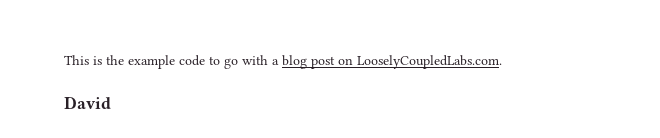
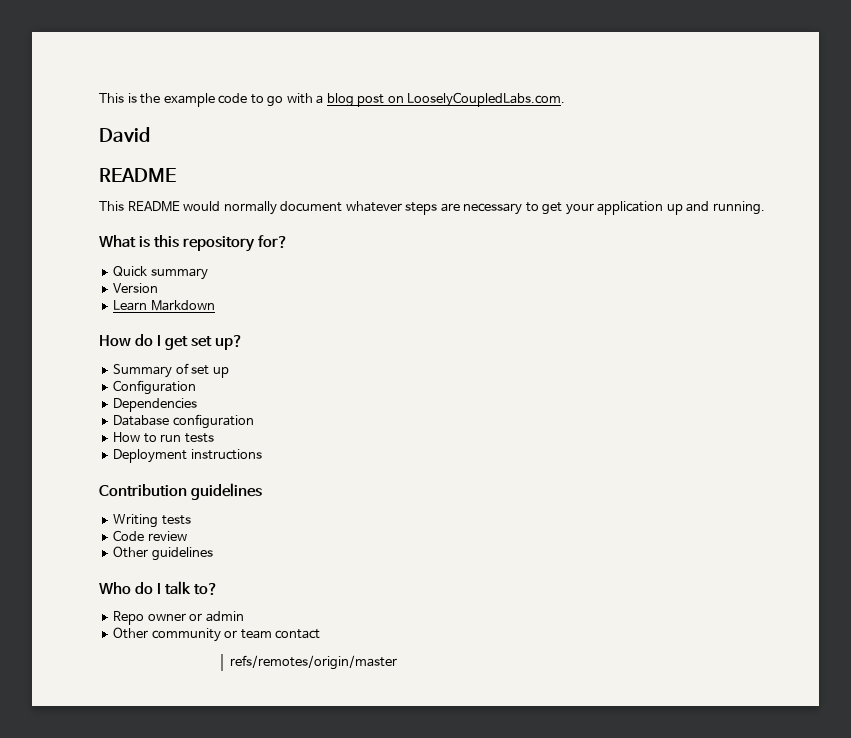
  David
+ README
+ This README would normally document whatever steps are necessary to get your application up and running.
+ What is this repository for?
+ Quick summary
+ Version
+ Learn Markdown
+ How do I get set up?
+ Summary of set up
+ Configuration
+ Dependencies
+ Database configuration
+ How to run tests
+ Deployment instructions
+ Contribution guidelines
+ Writing tests
+ Code review
+ Other guidelines
+ Who do I talk to?
+ Repo owner or admin
+ Other community or team contact
+ refs/remotes/origin/master

